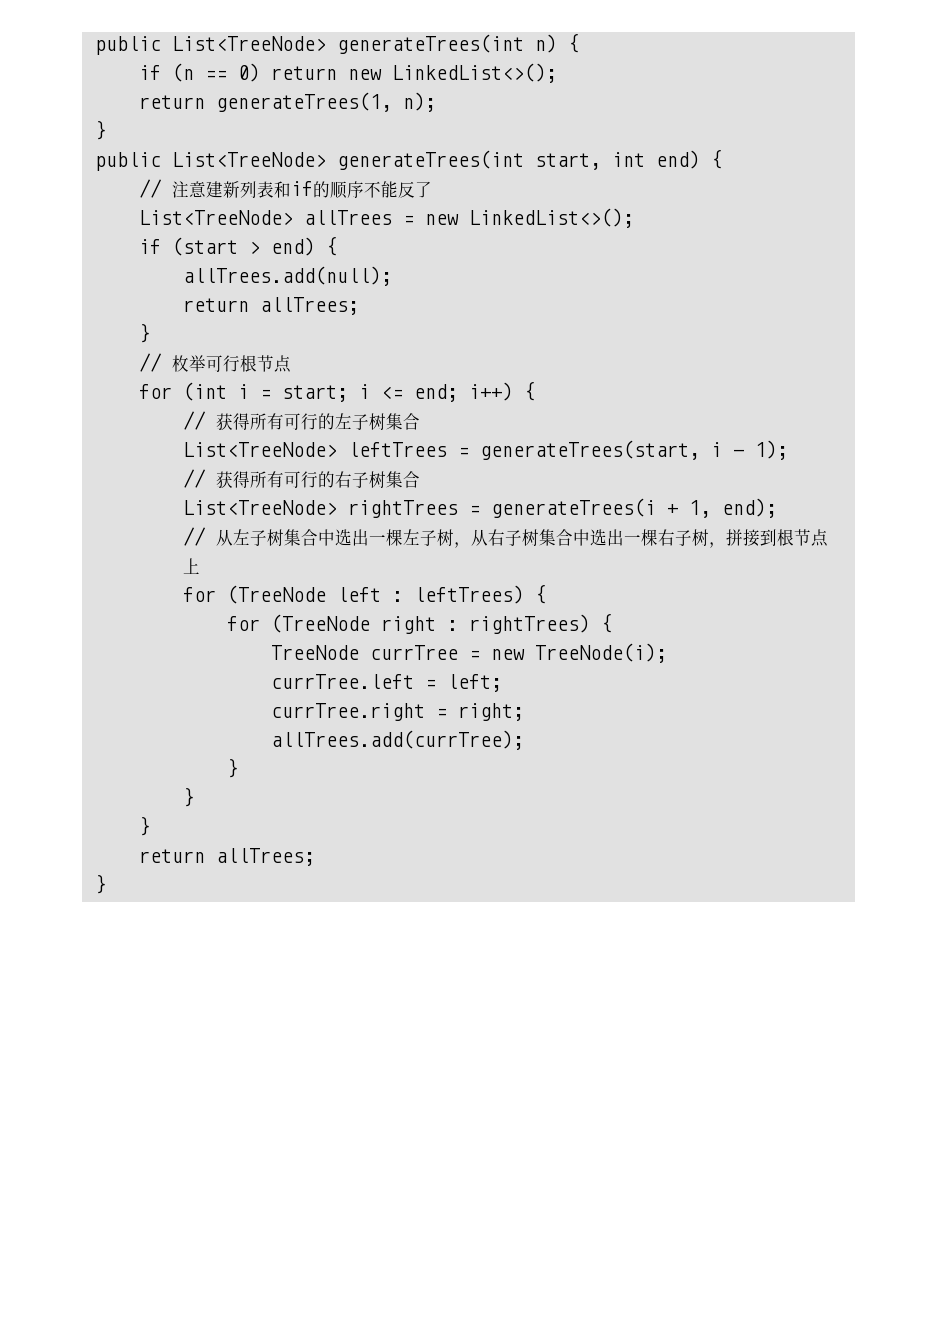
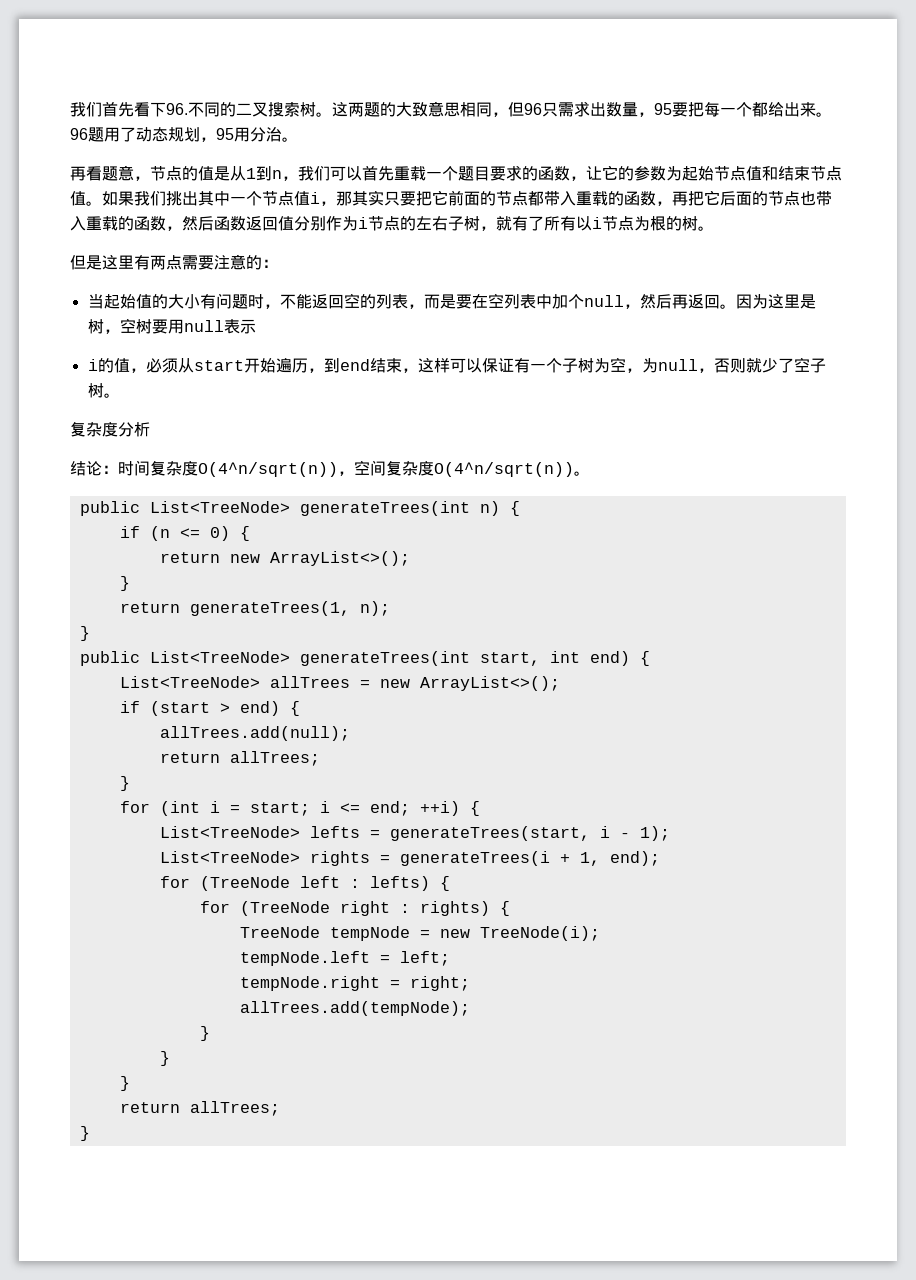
+ 我们首先看下96.不同的二叉搜索树。这两题的大致意思相同，但96只需求出数量，95要把每一个都给出来。96题用了动态规划，95用分治。
+ 再看题意，节点的值是从1到n，我们可以首先重载一个题目要求的函数，让它的参数为起始节点值和结束节点值。如果我们挑出其中一个节点值i，那其实只要把它前面的节点都带入重载的函数，再把它后面的节点也带入重载的函数，然后函数返回值分别作为i节点的左右子树，就有了所有以i节点为根的树。
+ 但是这里有两点需要注意的：
+ 当起始值的大小有问题时，不能返回空的列表，而是要在空列表中加个null，然后再返回。因为这里是树，空树要用null表示
+ i的值，必须从start开始遍历，到end结束，这样可以保证有一个子树为空，为null，否则就少了空子树。
+ 复杂度分析
+ 结论：时间复杂度O(4^n/sqrt(n))，空间复杂度O(4^n/sqrt(n))。
- if (n == 0) return new LinkedList<>();
+ if (n <= 0) {
+ return new ArrayList<>();
+ }
- // 注意建新列表和if的顺序不能反了
- List<TreeNode> allTrees = new LinkedList<>();
+ List<TreeNode> allTrees = new ArrayList<>();
- // 枚举可行根节点
- for (int i = start; i <= end; i++) {
- // 获得所有可行的左子树集合
- List<TreeNode> leftTrees = generateTrees(start, i - 1);
+ for (int i = start; i <= end; ++i) {
+ List<TreeNode> lefts = generateTrees(start, i - 1);
- // 获得所有可行的右子树集合
- List<TreeNode> rightTrees = generateTrees(i + 1, end);
+ List<TreeNode> rights = generateTrees(i + 1, end);
- // 从左子树集合中选出一棵左子树，从右子树集合中选出一棵右子树，拼接到根节点上
- for (TreeNode left : leftTrees) {
+ for (TreeNode left : lefts) {
- for (TreeNode right : rightTrees) {
+ for (TreeNode right : rights) {
- TreeNode currTree = new TreeNode(i);
+ TreeNode tempNode = new TreeNode(i);
- currTree.left = left;
+ tempNode.left = left;
- currTree.right = right;
+ tempNode.right = right;
- allTrees.add(currTree);
+ allTrees.add(tempNode);

